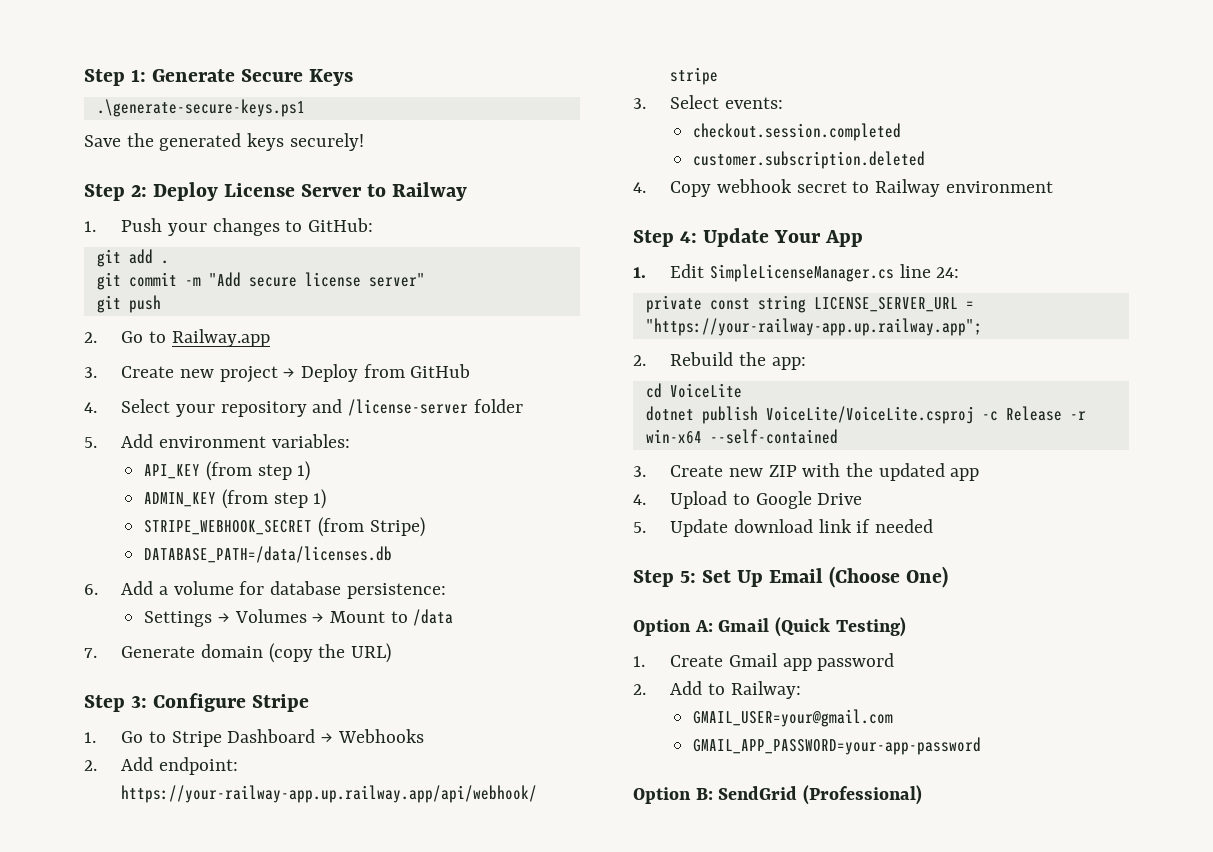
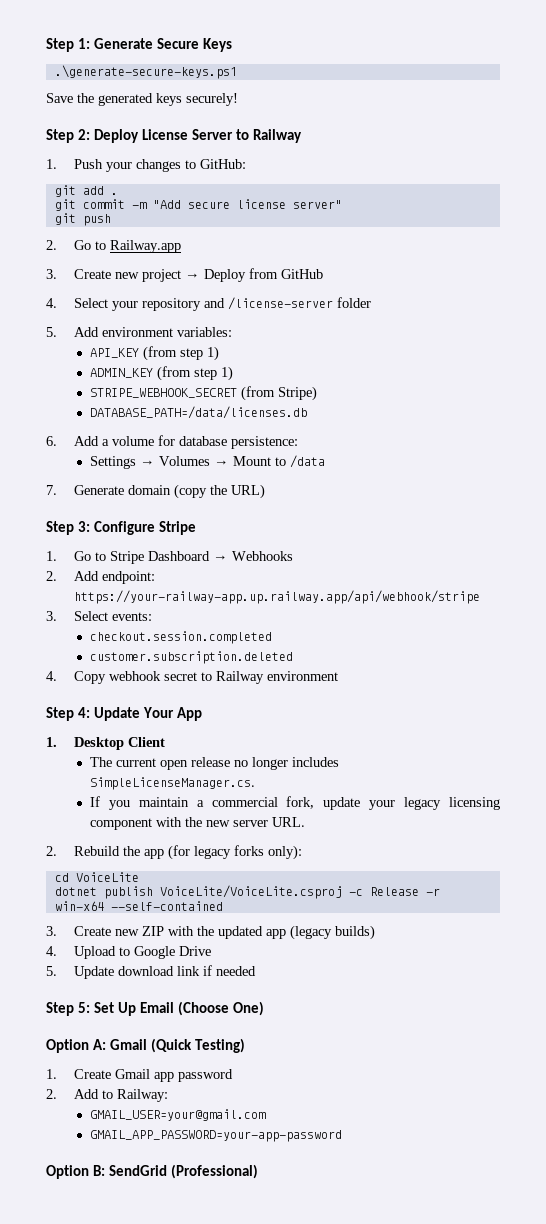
- 1. Edit SimpleLicenseManager.cs line 24:
- private const string LICENSE_SERVER_URL = "https://your-railway-app.up.railway.app";
- 2. Rebuild the app:
+ 1. Desktop Client
+ The current open release no longer includes SimpleLicenseManager.cs.
+ If you maintain a commercial fork, update your legacy licensing component with the new server URL.
+ 2. Rebuild the app (for legacy forks only):
- 3. Create new ZIP with the updated app
+ 3. Create new ZIP with the updated app (legacy builds)

